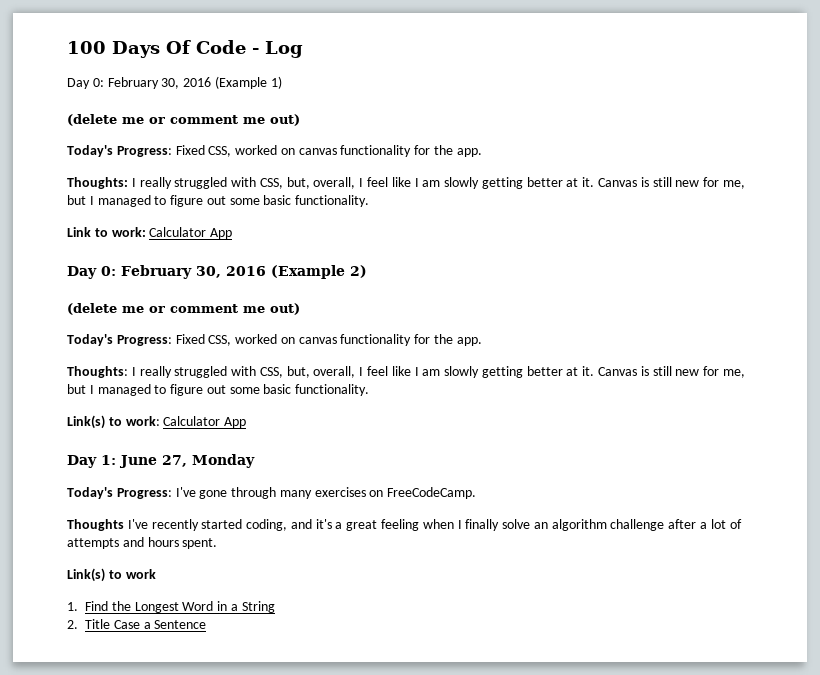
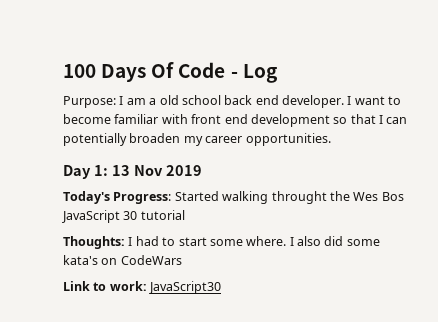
- Day 0: February 30, 2016 (Example 1)
- (delete me or comment me out)
- Today's Progress: Fixed CSS, worked on canvas functionality for the app.
- Thoughts: I really struggled with CSS, but, overall, I feel like I am slowly getting better at it. Canvas is still new for me, but I managed to figure out some basic functionality.
- Link to work: Calculator App
- Day 0: February 30, 2016 (Example 2)
- (delete me or comment me out)
- Today's Progress: Fixed CSS, worked on canvas functionality for the app.
- Thoughts: I really struggled with CSS, but, overall, I feel like I am slowly getting better at it. Canvas is still new for me, but I managed to figure out some basic functionality.
- Link(s) to work: Calculator App
- Day 1: June 27, Monday
- Today's Progress: I've gone through many exercises on FreeCodeCamp.
- Thoughts I've recently started coding, and it's a great feeling when I finally solve an algorithm challenge after a lot of attempts and hours spent.
- Link(s) to work
- 1. Find the Longest Word in a String
- 2. Title Case a Sentence
+ Purpose: I am a old school back end developer. I want to become familiar with front end development so that I can potentially broaden my career opportunities.
+ Day 1: 13 Nov 2019
+ Today's Progress: Started walking throught the Wes Bos JavaScript 30 tutorial
+ Thoughts: I had to start some where. I also did some kata's on CodeWars
+ Link to work: JavaScript30

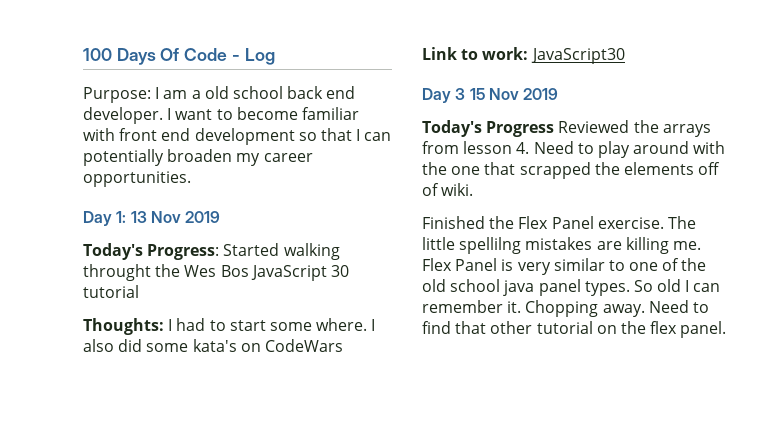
+ Day 3 15 Nov 2019
+ Today's Progress Reviewed the arrays from lesson 4. Need to play around with the one that scrapped the elements off of wiki.
+ Finished the Flex Panel exercise. The little spellilng mistakes are killing me. Flex Panel is very similar to one of the old school java panel types. So old I can remember it. Chopping away. Need to find that other tutorial on the flex panel.

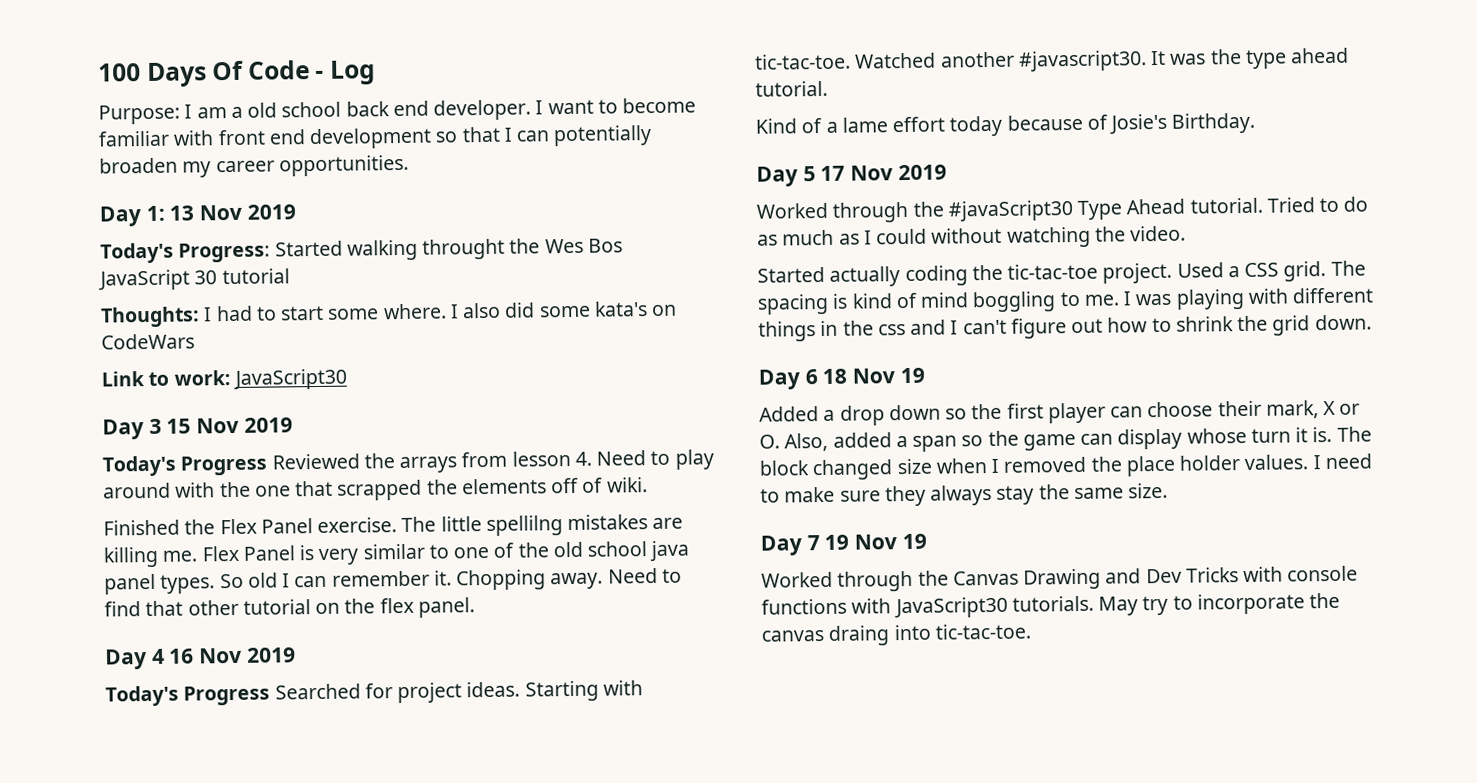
+ Day 4 16 Nov 2019
+ Today's Progress Searched for project ideas. Starting with tic-tac-toe. Watched another #javascript30. It was the type ahead tutorial.
+ Kind of a lame effort today because of Josie's Birthday.
+ Day 5 17 Nov 2019
+ Worked through the #javaScript30 Type Ahead tutorial. Tried to do as much as I could without watching the video.
+ Started actually coding the tic-tac-toe project. Used a CSS grid. The spacing is kind of mind boggling to me. I was playing with different things in the css and I can't figure out how to shrink the grid down.
+ Day 6 18 Nov 19
+ Added a drop down so the first player can choose their mark, X or O. Also, added a span so the game can display whose turn it is. The block changed size when I removed the place holder values. I need to make sure they always stay the same size.
+ Day 7 19 Nov 19
+ Worked through the Canvas Drawing and Dev Tricks with console functions with JavaScript30 tutorials. May try to incorporate the canvas draing into tic-tac-toe.

